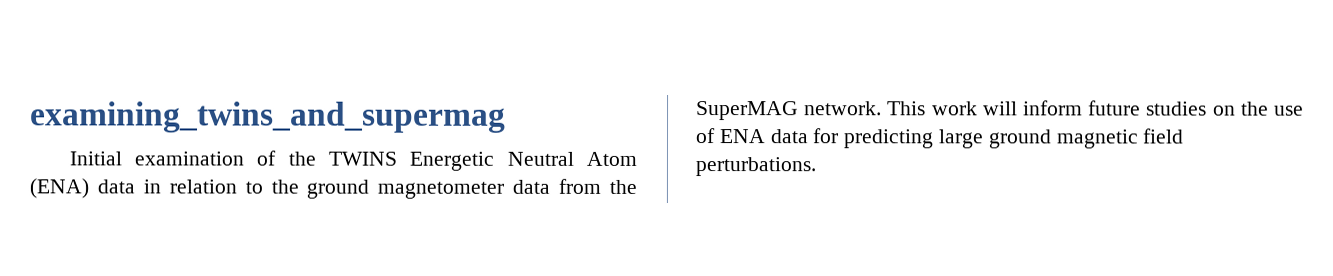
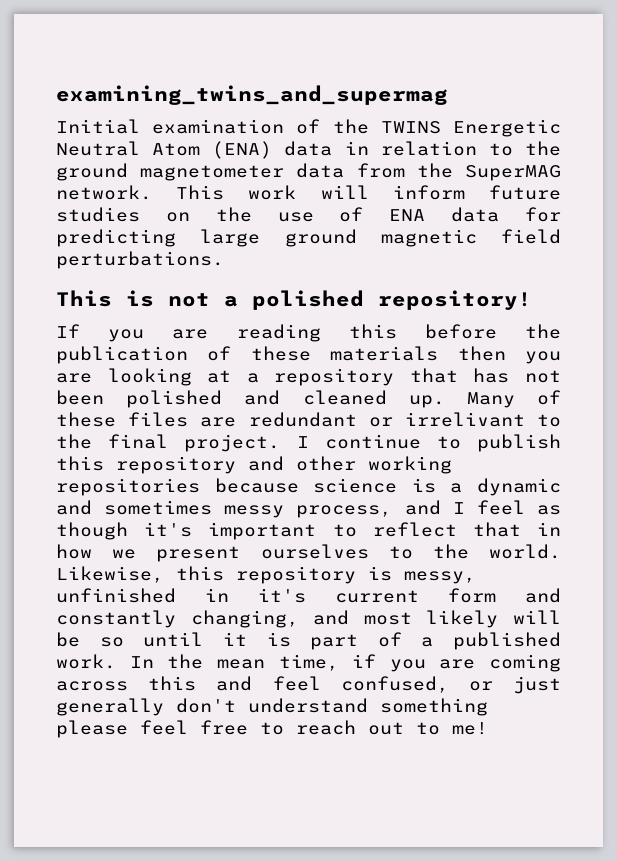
+ This is not a polished repository!
+ If you are reading this before the publication of these materials then you are looking at a repository that has not been polished and cleaned up. Many of these files are redundant or irrelivant to the final project. I continue to publish this repository and other working repositories because science is a dynamic and sometimes messy process, and I feel as though it's important to reflect that in how we present ourselves to the world. Likewise, this repository is messy, unfinished in it's current form and constantly changing, and most likely will be so until it is part of a published work. In the mean time, if you are coming across this and feel confused, or just generally don't understand something please feel free to reach out to me!

